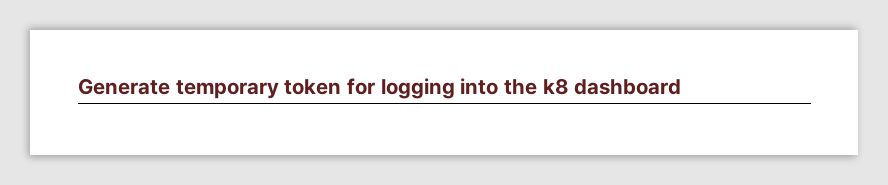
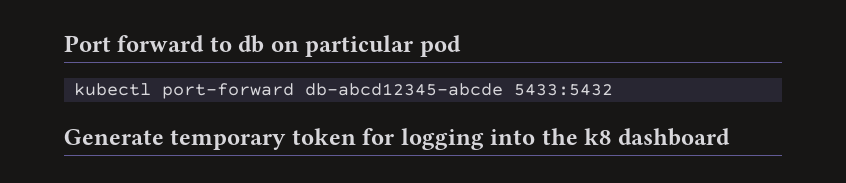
+ Port forward to db on particular pod
+ kubectl port-forward db-abcd12345-abcde 5433:5432

